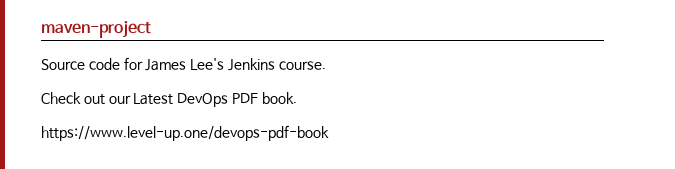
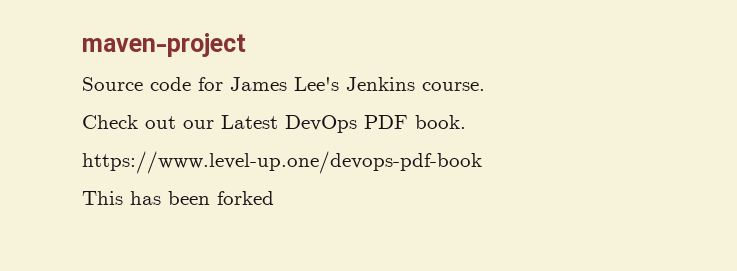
+ This has been forked

